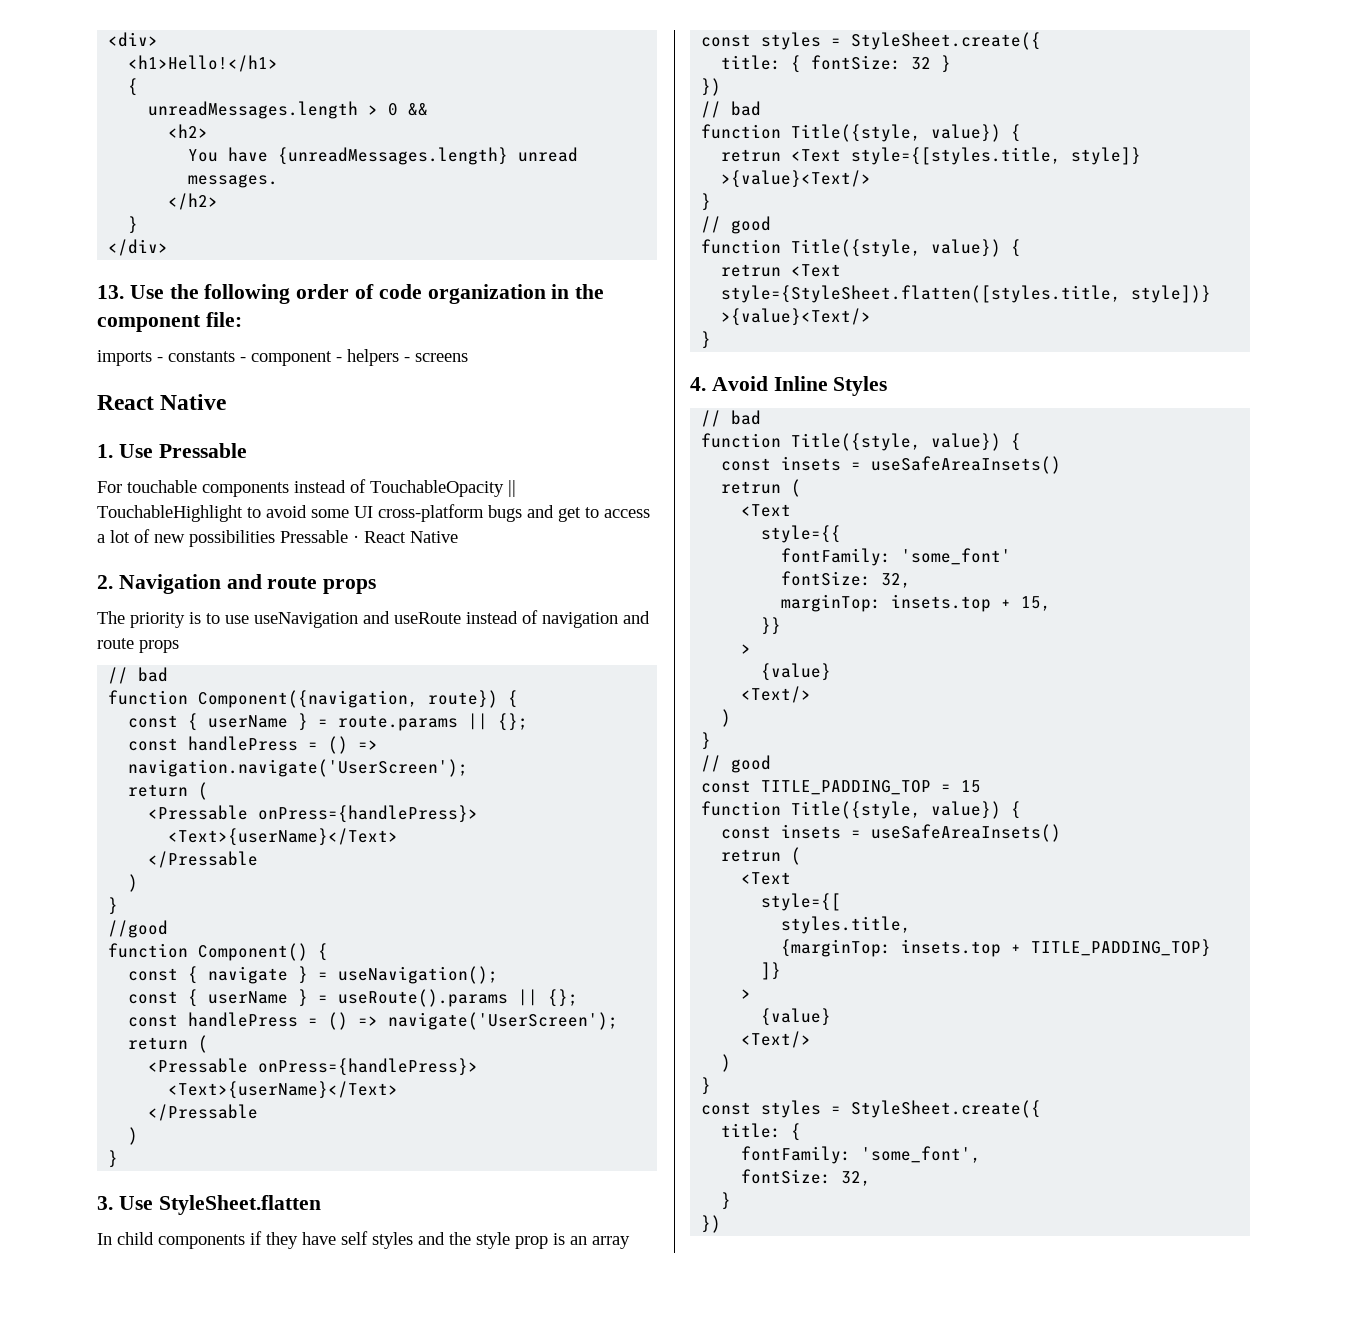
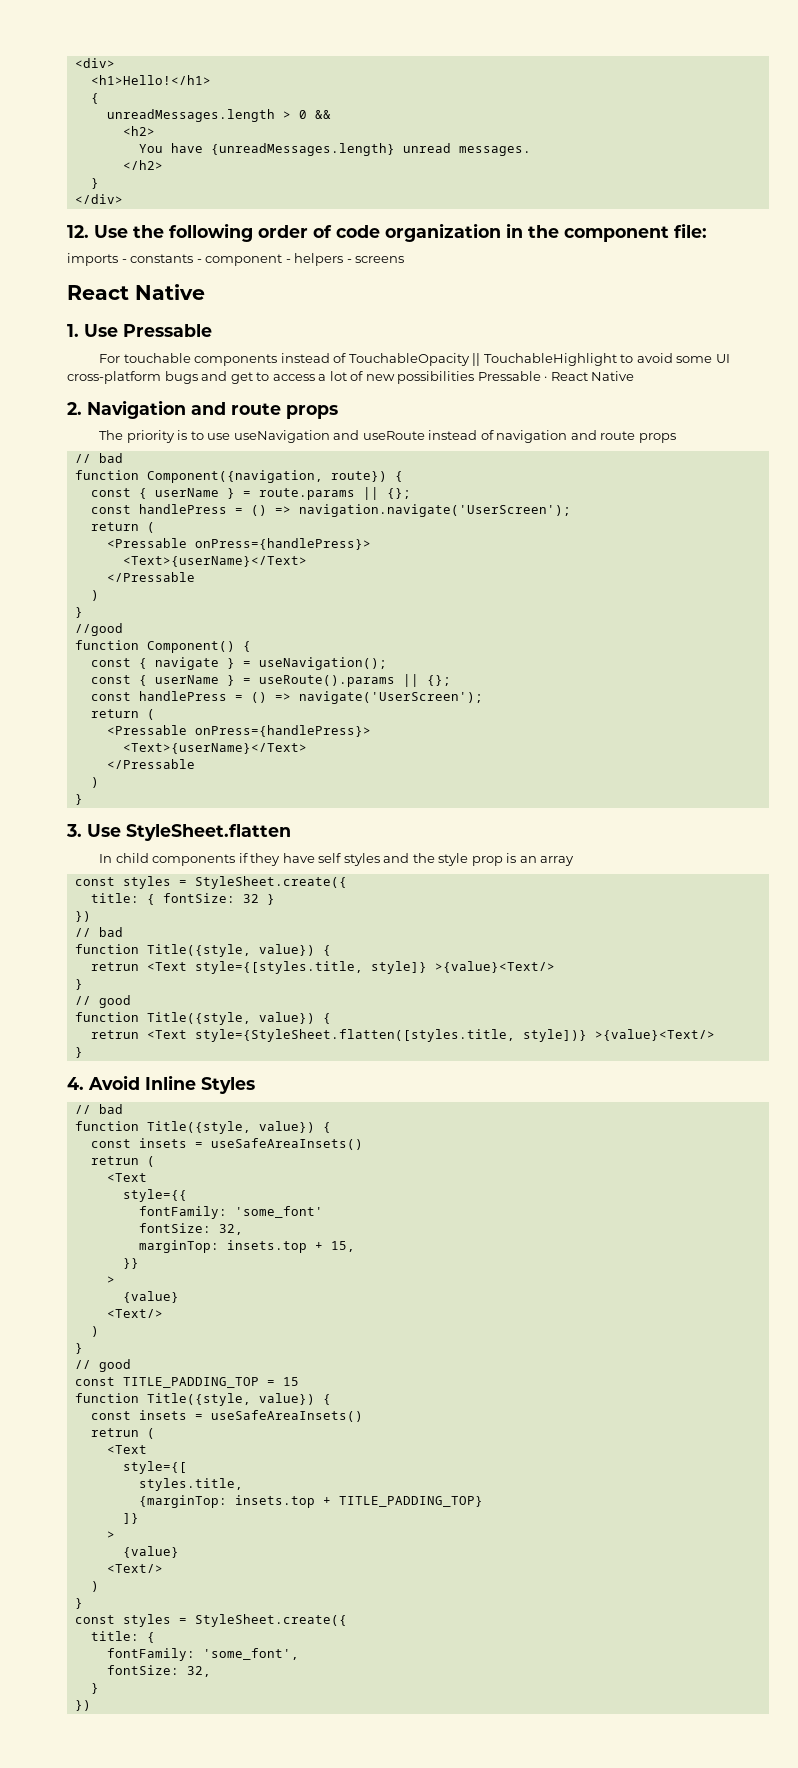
- 13. Use the following order of code organization in the component file:
+ 12. Use the following order of code organization in the component file:

